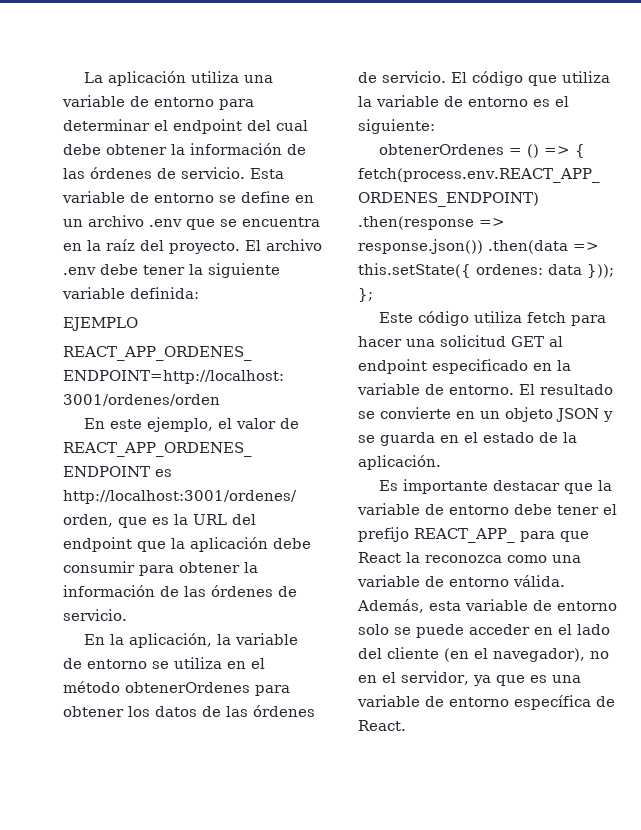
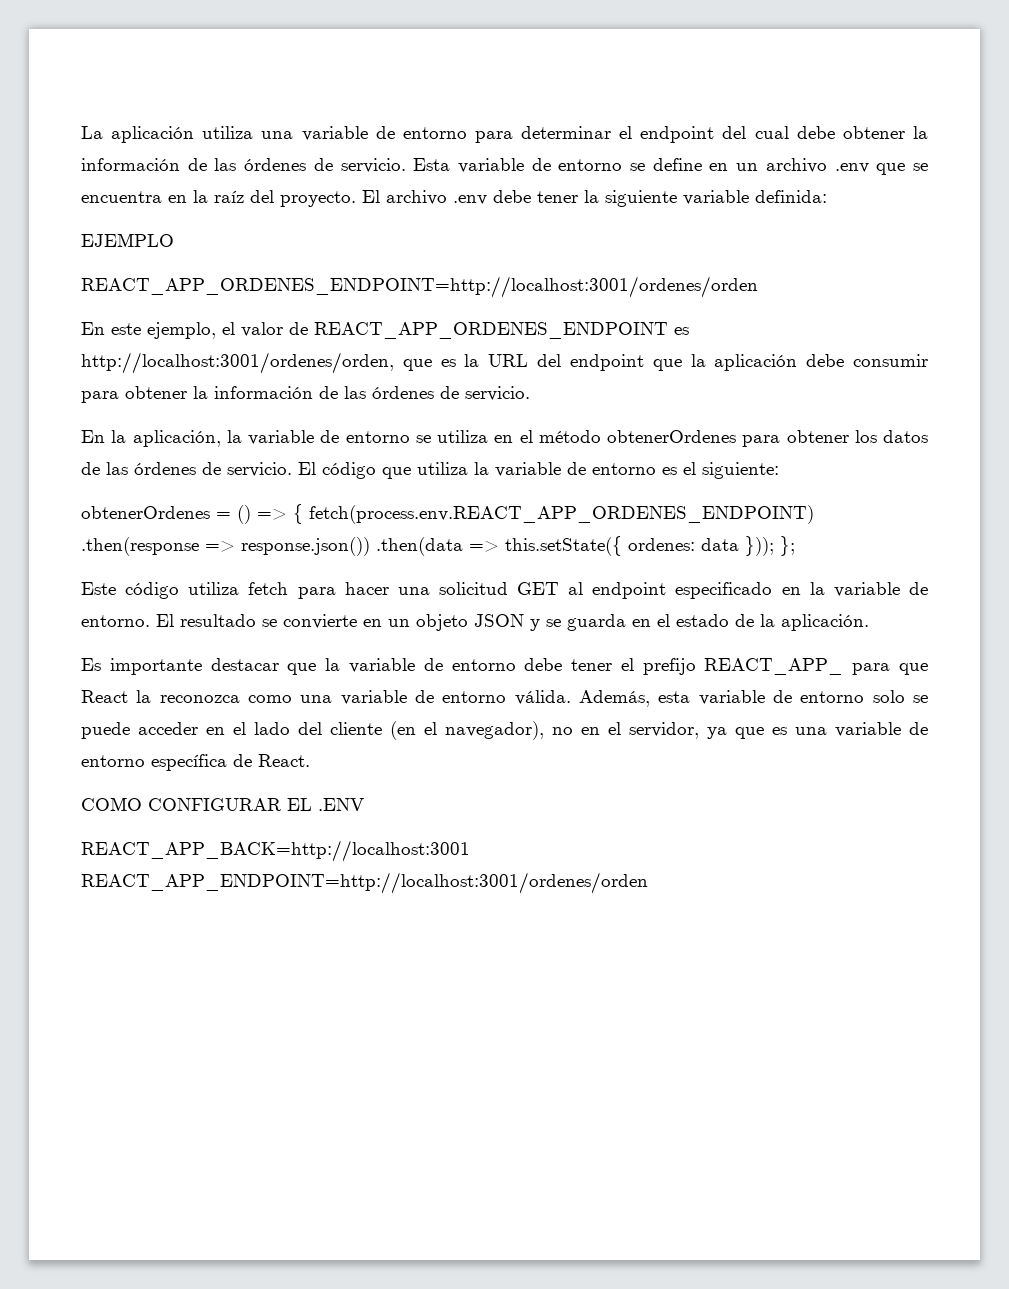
+ COMO CONFIGURAR EL .ENV
+ REACT_APP_BACK=http://localhost:3001 REACT_APP_ENDPOINT=http://localhost:3001/ordenes/orden

